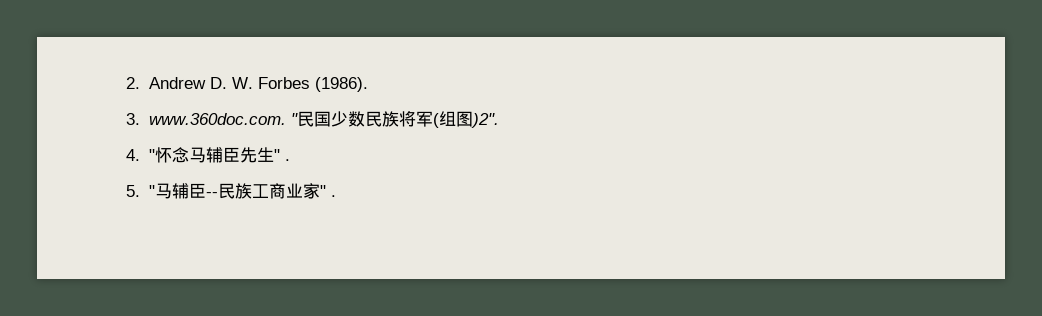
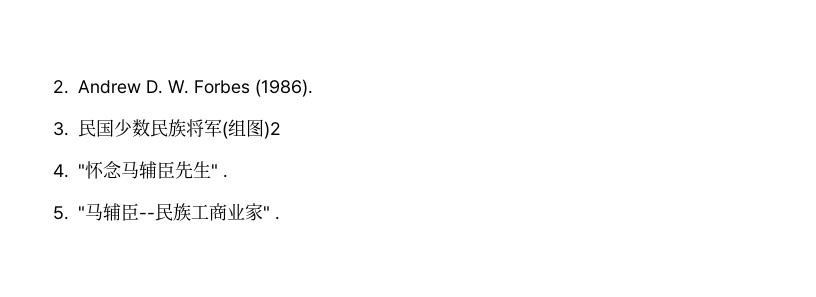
- 3. www.360doc.com. "民国少数民族将军(组图)2".
+ 3.民国少数民族将军(组图)2

